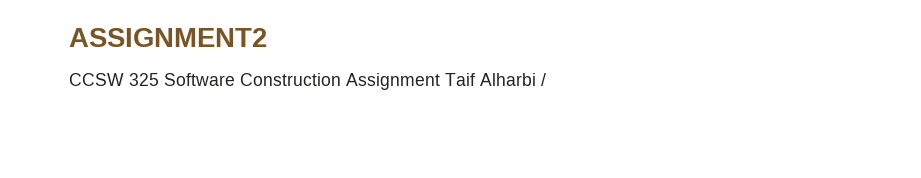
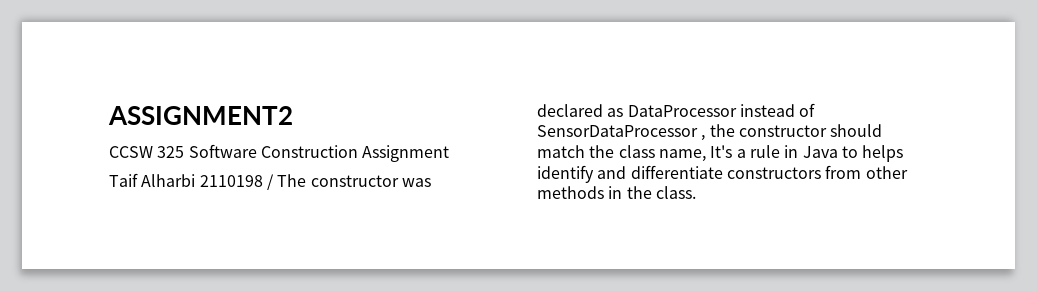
- CCSW 325 Software Construction Assignment Taif Alharbi /
+ CCSW 325 Software Construction Assignment
+ Taif Alharbi 2110198 / The constructor was declared as DataProcessor instead of SensorDataProcessor , the constructor should match the class name, It's a rule in Java to helps identify and differentiate constructors from other methods in the class.

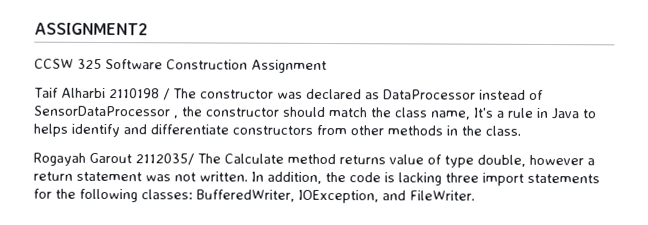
+ Rogayah Garout 2112035/ The Calculate method returns value of type double, however a return statement was not written. In addition, the code is lacking three import statements for the following classes: BufferedWriter, IOException, and FileWriter.

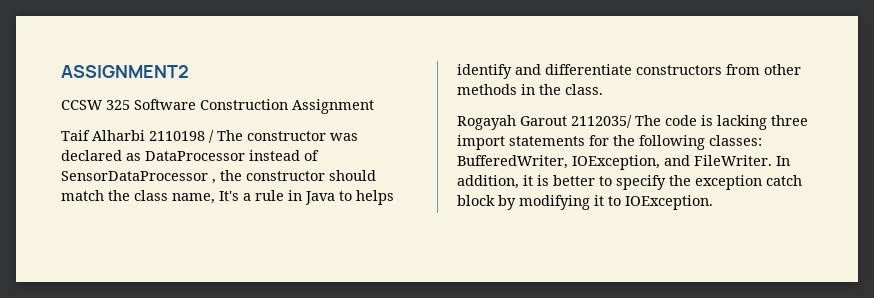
- Rogayah Garout 2112035/ The Calculate method returns value of type double, however a return statement was not written. In addition, the code is lacking three import statements for the following classes: BufferedWriter, IOException, and FileWriter.
+ Rogayah Garout 2112035/ The code is lacking three import statements for the following classes: BufferedWriter, IOException, and FileWriter.
+ In addition, it is better to specify the exception catch block by modifying it to IOException.

